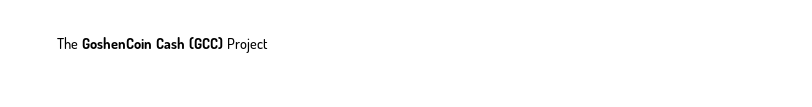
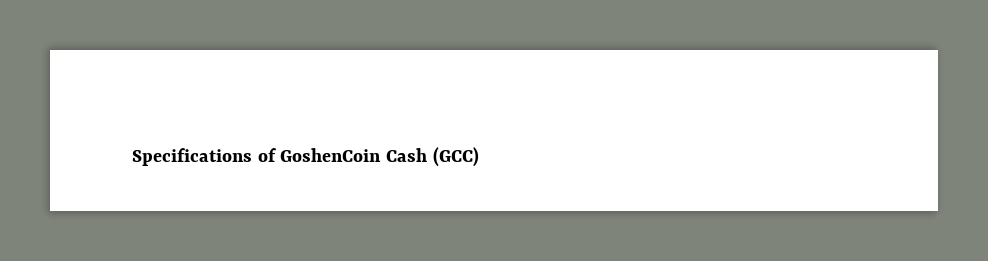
- The GoshenCoin Cash (GCC) Project
+ Specifications of GoshenCoin Cash (GCC)

